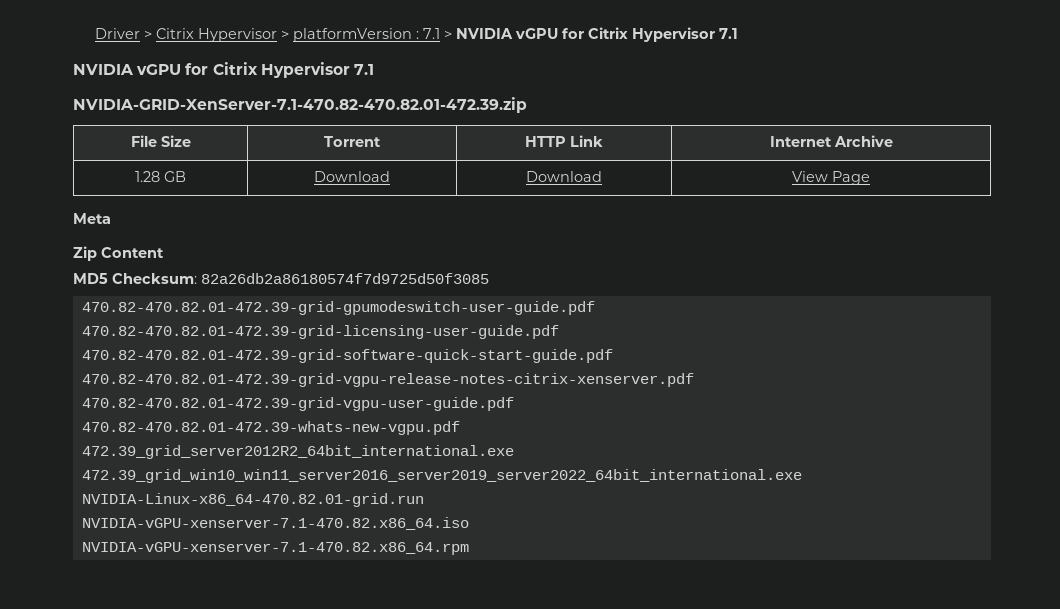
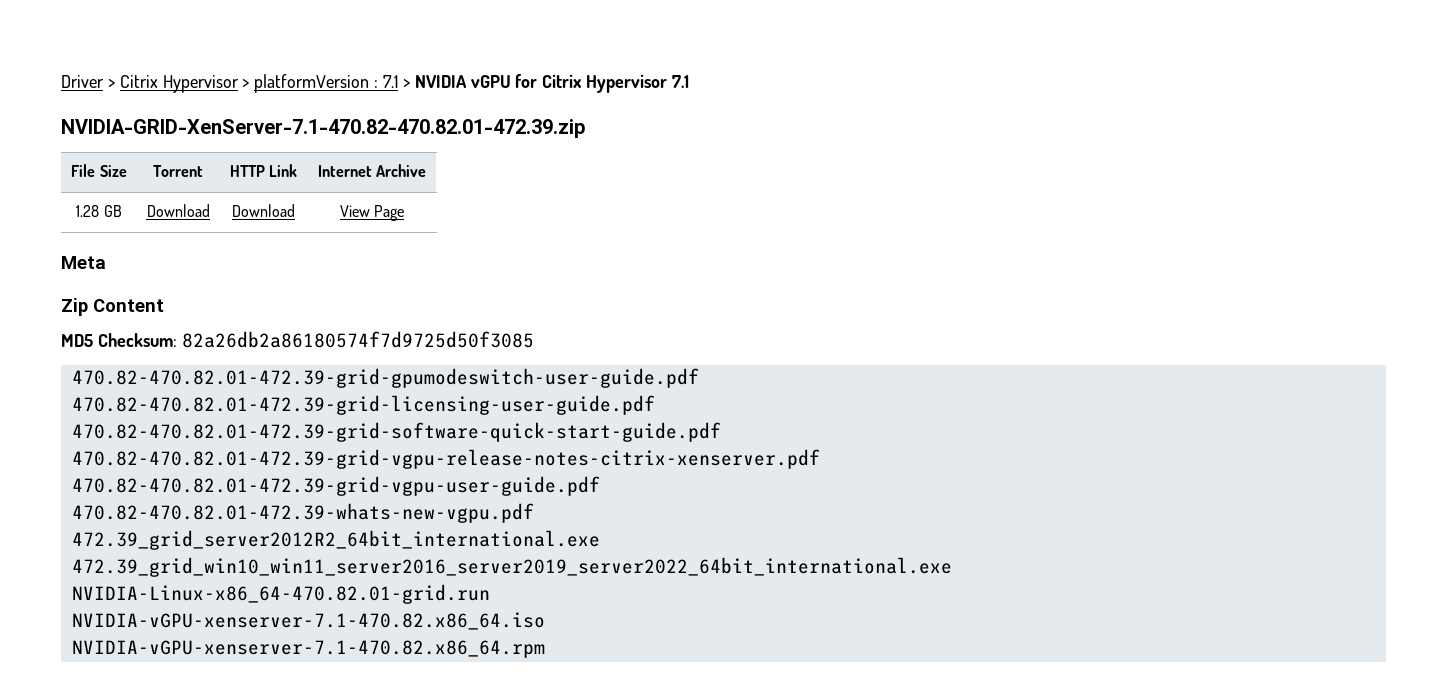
  Driver > Citrix Hypervisor > platformVersion : 7.1 > NVIDIA vGPU for Citrix Hypervisor 7.1
- NVIDIA vGPU for Citrix Hypervisor 7.1

